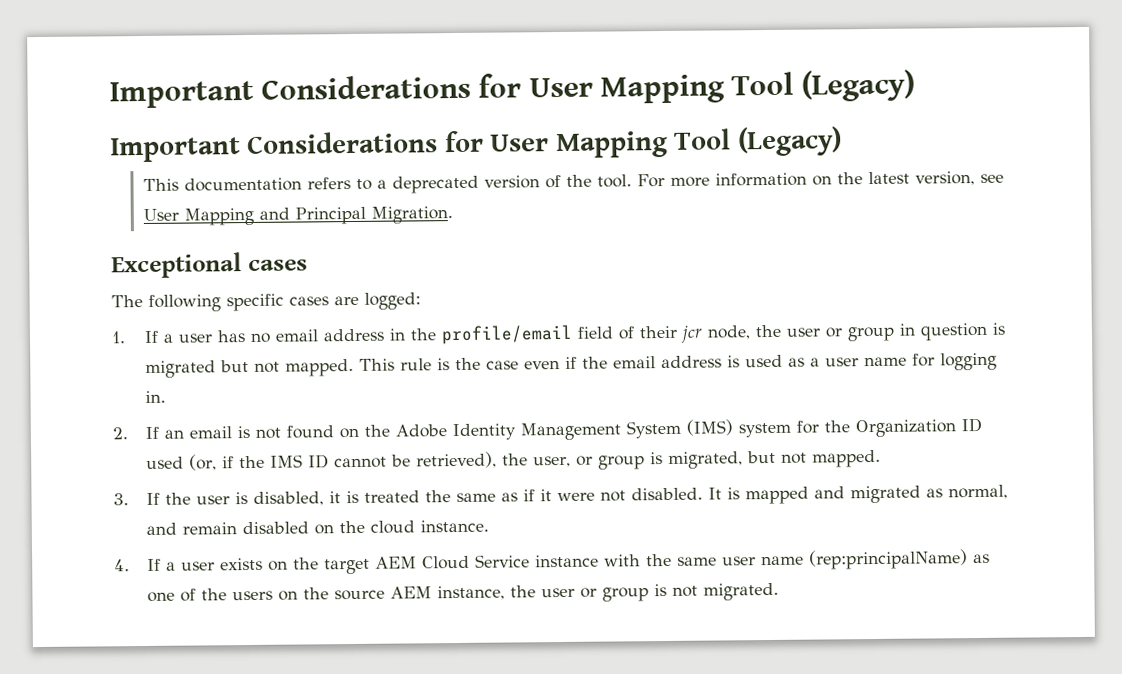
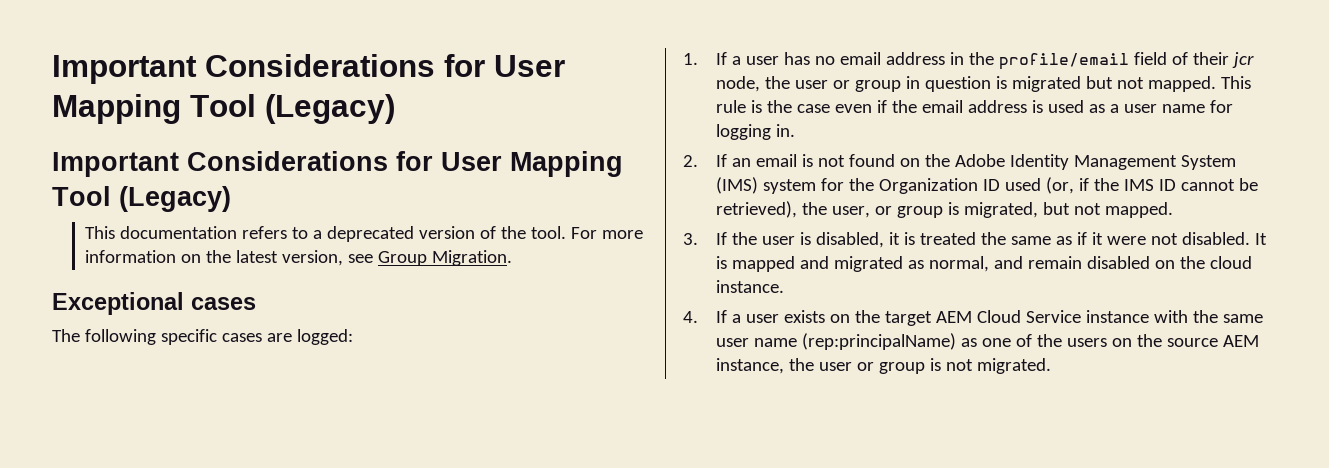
- For more information on the latest version, see User Mapping and Principal Migration.
+ For more information on the latest version, see Group Migration.

